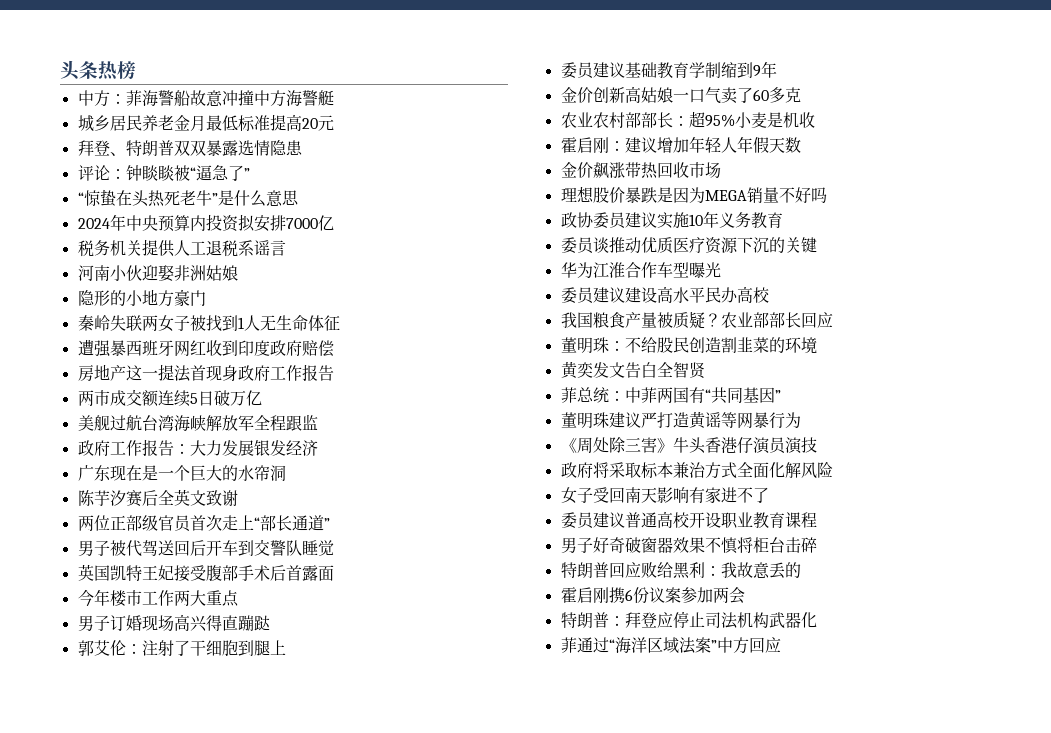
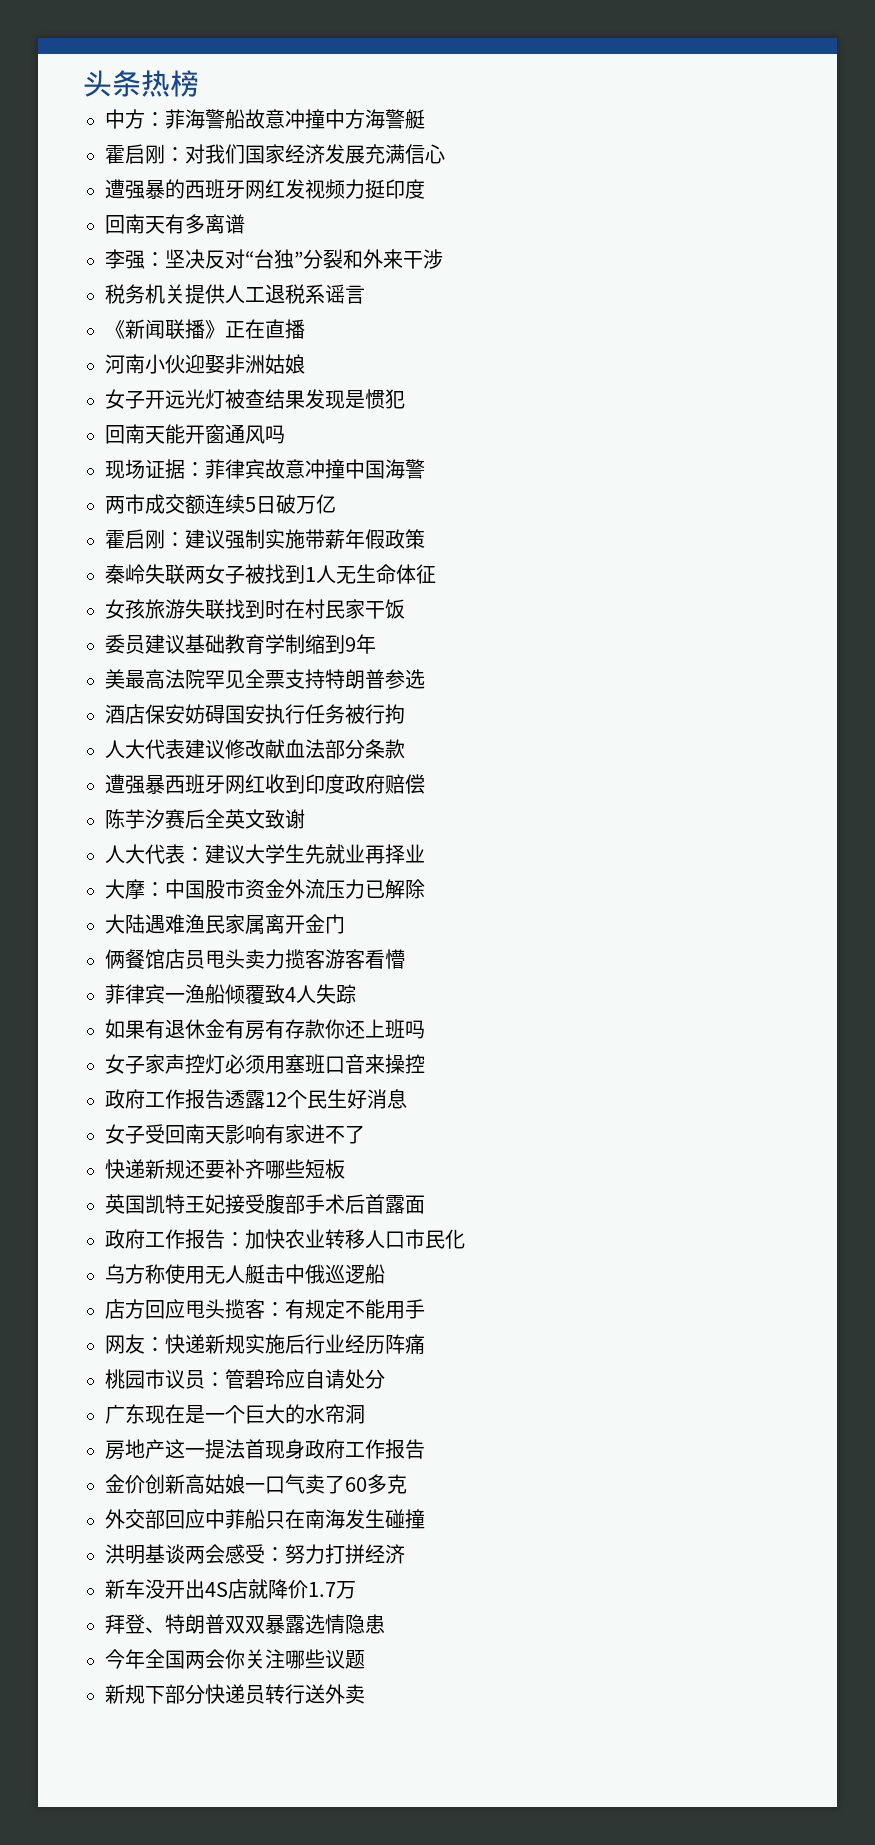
- 城乡居民养老金月最低标准提高20元
- 拜登、特朗普双双暴露选情隐患
- 评论：钟睒睒被“逼急了”
- “惊蛰在头热死老牛”是什么意思
- 2024年中央预算内投资拟安排7000亿
+ 霍启刚：对我们国家经济发展充满信心
+ 遭强暴的西班牙网红发视频力挺印度
+ 回南天有多离谱
+ 李强：坚决反对“台独”分裂和外来干涉
+ 《新闻联播》正在直播
- 隐形的小地方豪门
+ 女子开远光灯被查结果发现是惯犯
+ 回南天能开窗通风吗
+ 现场证据：菲律宾故意冲撞中国海警
+ 两市成交额连续5日破万亿
+ 霍启刚：建议强制实施带薪年假政策
+ 女孩旅游失联找到时在村民家干饭
+ 委员建议基础教育学制缩到9年
+ 美最高法院罕见全票支持特朗普参选
+ 酒店保安妨碍国安执行任务被行拘
+ 人大代表建议修改献血法部分条款
+ 陈芋汐赛后全英文致谢
+ 人大代表：建议大学生先就业再择业
+ 大摩：中国股市资金外流压力已解除
+ 大陆遇难渔民家属离开金门
+ 俩餐馆店员甩头卖力揽客游客看懵
+ 菲律宾一渔船倾覆致4人失踪
+ 如果有退休金有房有存款你还上班吗
+ 女子家声控灯必须用塞班口音来操控
+ 政府工作报告透露12个民生好消息
+ 女子受回南天影响有家进不了
+ 快递新规还要补齐哪些短板
+ 英国凯特王妃接受腹部手术后首露面
+ 政府工作报告：加快农业转移人口市民化
+ 乌方称使用无人艇击中俄巡逻船
+ 店方回应甩头揽客：有规定不能用手
+ 网友：快递新规实施后行业经历阵痛
+ 桃园市议员：管碧玲应自请处分
+ 广东现在是一个巨大的水帘洞
- 两市成交额连续5日破万亿
- 美舰过航台湾海峡解放军全程跟监
- 政府工作报告：大力发展银发经济
- 广东现在是一个巨大的水帘洞
- 陈芋汐赛后全英文致谢
- 两位正部级官员首次走上“部长通道”
- 男子被代驾送回后开车到交警队睡觉
- 英国凯特王妃接受腹部手术后首露面
- 今年楼市工作两大重点
- 男子订婚现场高兴得直蹦跶
- 郭艾伦：注射了干细胞到腿上
- 委员建议基础教育学制缩到9年
- 农业农村部部长：超95%小麦是机收
- 霍启刚：建议增加年轻人年假天数
- 金价飙涨带热回收市场
- 理想股价暴跌是因为MEGA销量不好吗
- 政协委员建议实施10年义务教育
- 委员谈推动优质医疗资源下沉的关键
- 华为江淮合作车型曝光
- 委员建议建设高水平民办高校
- 我国粮食产量被质疑？农业部部长回应
- 董明珠：不给股民创造割韭菜的环境
- 黄奕发文告白全智贤
- 菲总统：中菲两国有“共同基因”
- 董明珠建议严打造黄谣等网暴行为
- 《周处除三害》牛头香港仔演员演技
- 政府将采取标本兼治方式全面化解风险
- 女子受回南天影响有家进不了
- 委员建议普通高校开设职业教育课程
- 男子好奇破窗器效果不慎将柜台击碎
- 特朗普回应败给黑利：我故意丢的
- 霍启刚携6份议案参加两会
- 特朗普：拜登应停止司法机构武器化
- 菲通过“海洋区域法案”中方回应
+ 外交部回应中菲船只在南海发生碰撞
+ 洪明基谈两会感受：努力打拼经济
+ 新车没开出4S店就降价1.7万
+ 拜登、特朗普双双暴露选情隐患
+ 今年全国两会你关注哪些议题
+ 新规下部分快递员转行送外卖

